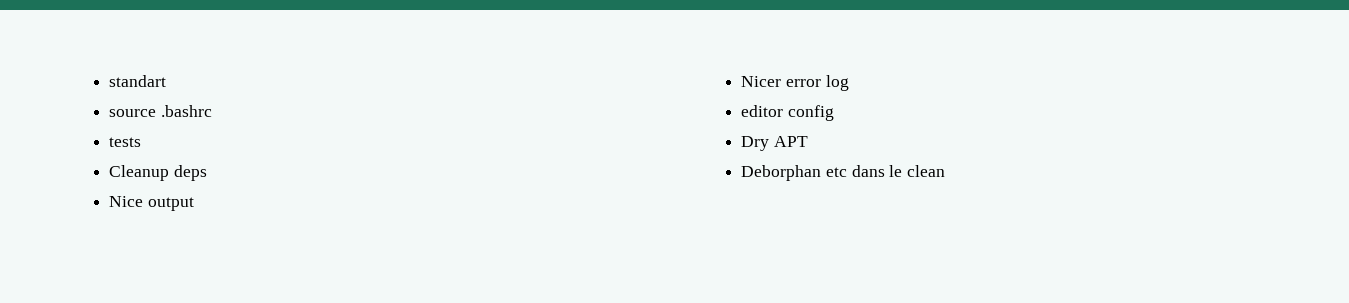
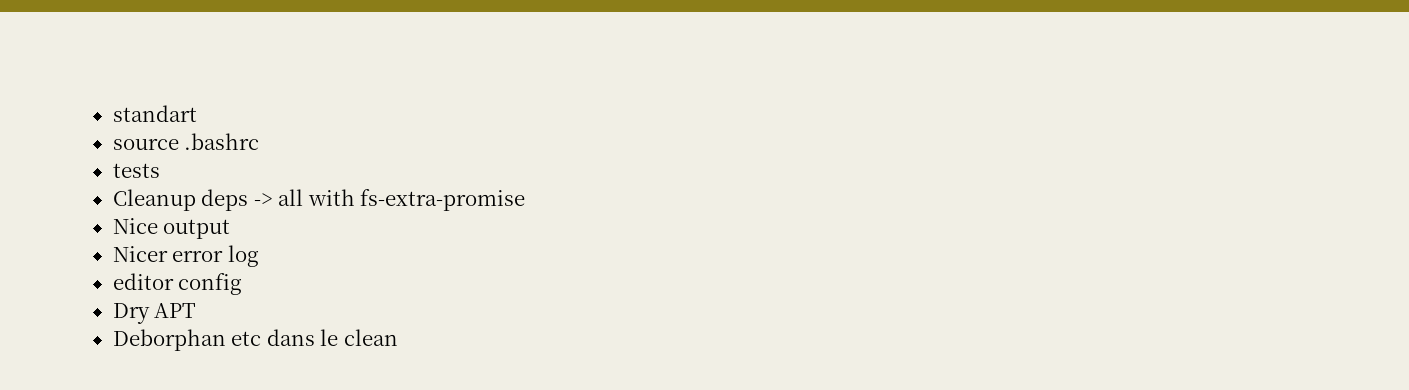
- Cleanup deps
+ Cleanup deps -> all with fs-extra-promise

